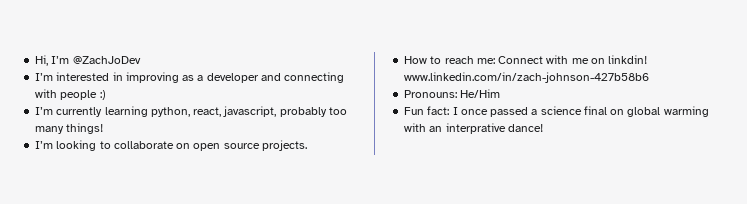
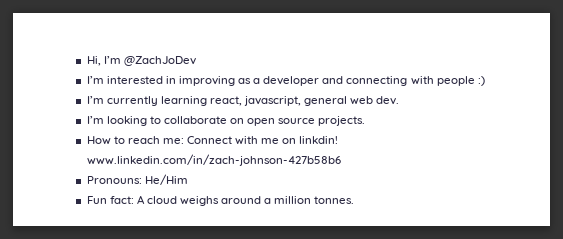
- I’m currently learning python, react, javascript, probably too many things!
+ I’m currently learning react, javascript, general web dev.
- Fun fact: I once passed a science final on global warming with an interprative dance!
+ Fun fact: A cloud weighs around a million tonnes.

